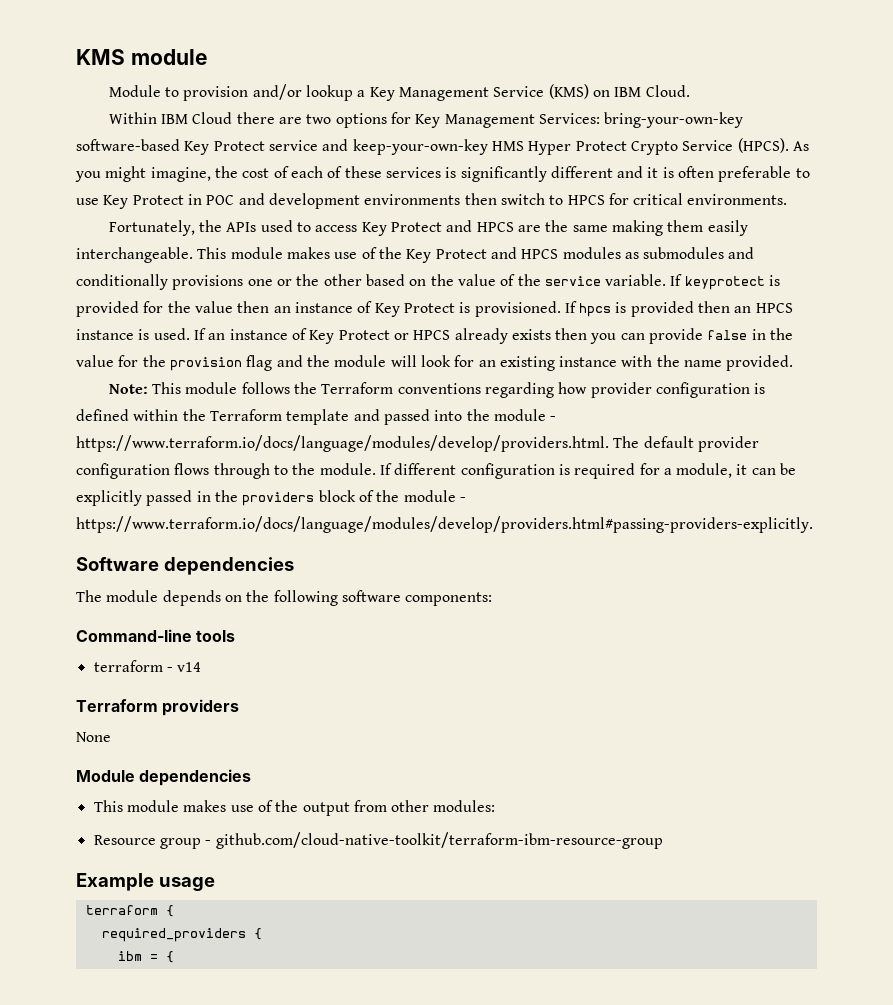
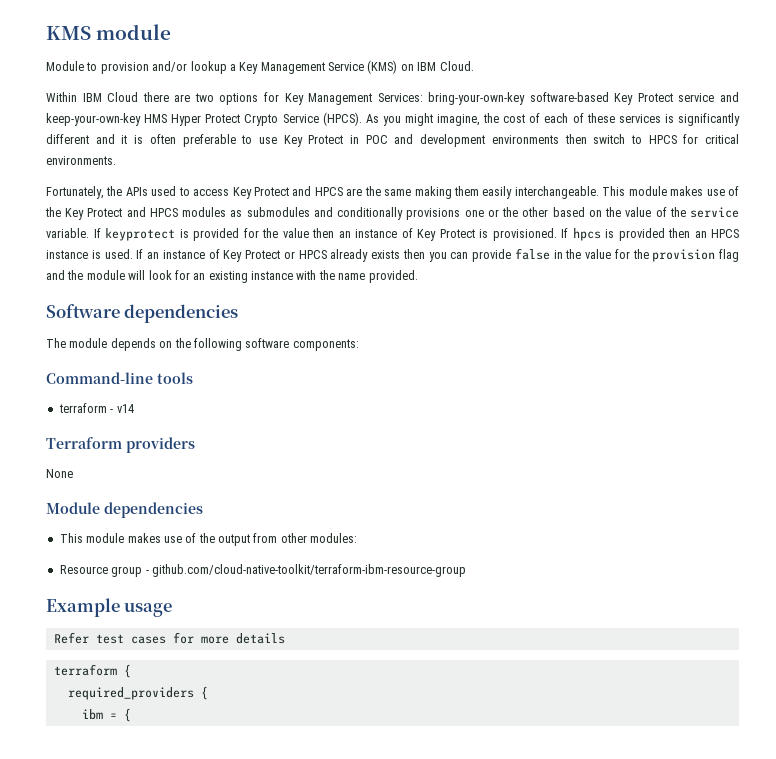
- Note: This module follows the Terraform conventions regarding how provider configuration is defined within the Terraform template and passed into the module - https://www.terraform.io/docs/language/modules/develop/providers.html. The default provider configuration flows through to the module. If different configuration is required for a module, it can be explicitly passed in the providers block of the module - https://www.terraform.io/docs/language/modules/develop/providers.html#passing-providers-explicitly.
+ Refer test cases for more details

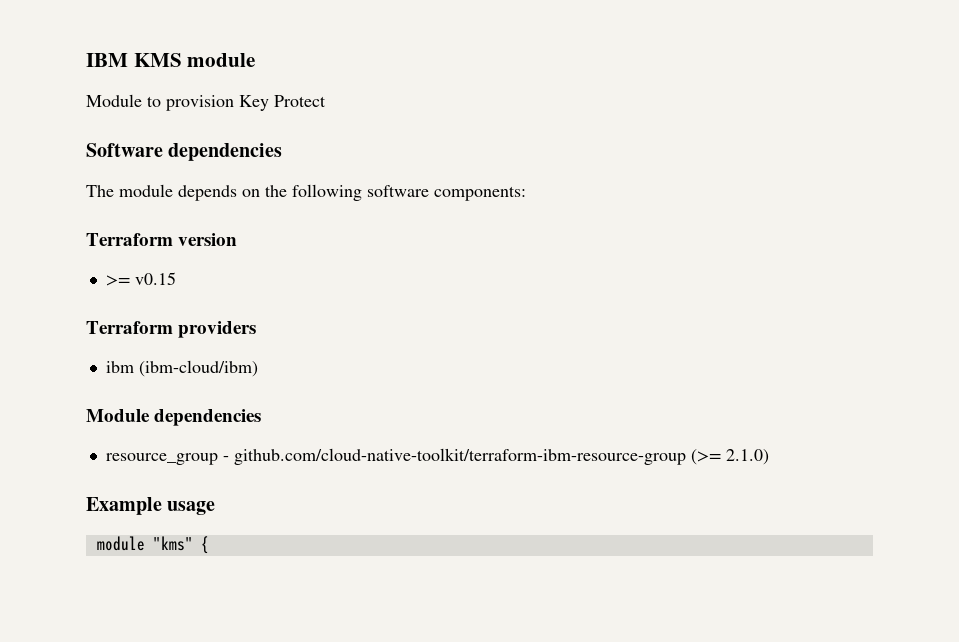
- KMS module
+ IBM KMS module
- Module to provision and/or lookup a Key Management Service (KMS) on IBM Cloud.
- Within IBM Cloud there are two options for Key Management Services: bring-your-own-key software-based Key Protect service and keep-your-own-key HMS Hyper Protect Crypto Service (HPCS). As you might imagine, the cost of each of these services is significantly different and it is often preferable to use Key Protect in POC and development environments then switch to HPCS for critical environments.
- Fortunately, the APIs used to access Key Protect and HPCS are the same making them easily interchangeable. This module makes use of the Key Protect and HPCS modules as submodules and conditionally provisions one or the other based on the value of the service variable. If keyprotect is provided for the value then an instance of Key Protect is provisioned. If hpcs is provided then an HPCS instance is used. If an instance of Key Protect or HPCS already exists then you can provide false in the value for the provision flag and the module will look for an existing instance with the name provided.
+ Module to provision Key Protect
- Command-line tools
- terraform - v14
+ Terraform version
+ >= v0.15
- None
+ ibm (ibm-cloud/ibm)
- This module makes use of the output from other modules:
- Resource group - github.com/cloud-native-toolkit/terraform-ibm-resource-group
+ resource_group - github.com/cloud-native-toolkit/terraform-ibm-resource-group (>= 2.1.0)
- Refer test cases for more details
- terraform {
- required_providers {
- ibm = {
+ module "kms" {

